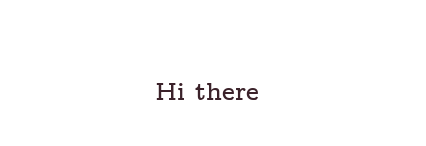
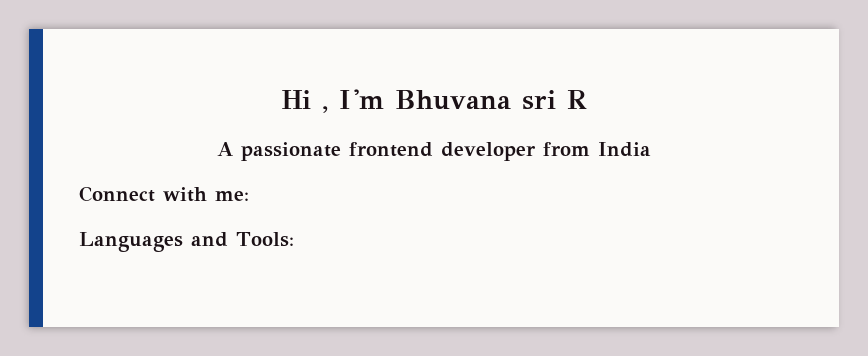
- Hi there
+ Hi , I'm Bhuvana sri R
+ A passionate frontend developer from India
+ Connect with me:
+ Languages and Tools:

